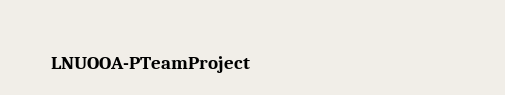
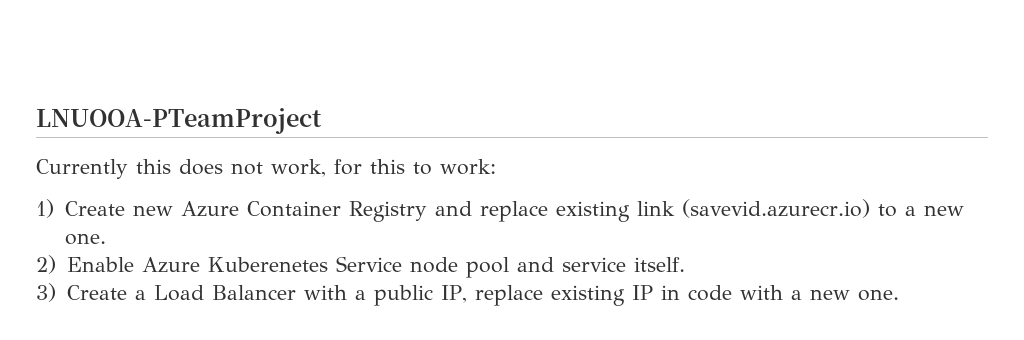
+ Currently this does not work, for this to work:
+ 1) Create new Azure Container Registry and replace existing link (savevid.azurecr.io) to a new one.
+ 2) Enable Azure Kuberenetes Service node pool and service itself.
+ 3) Create a Load Balancer with a public IP, replace existing IP in code with a new one.

